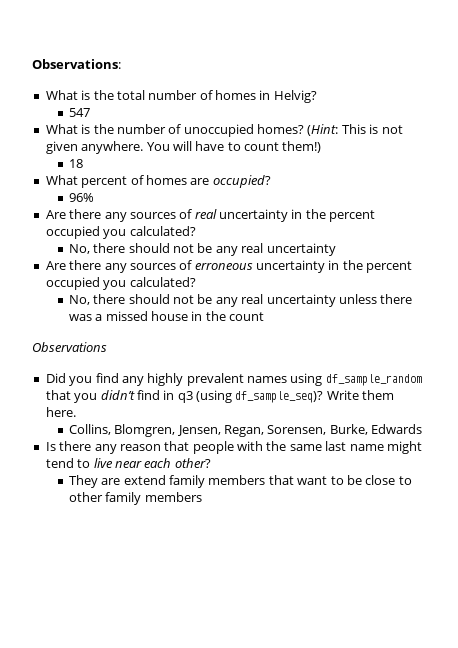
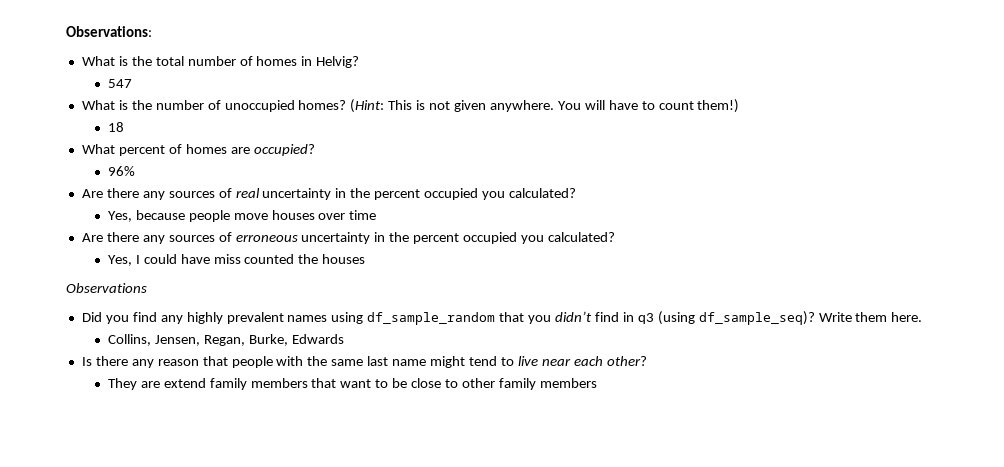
  Are there any sources of real uncertainty in the percent occupied you calculated?
- No, there should not be any real uncertainty
+ Yes, because people move houses over time
- No, there should not be any real uncertainty unless there was a missed house in the count
+ Yes, I could have miss counted the houses
- Collins, Blomgren, Jensen, Regan, Sorensen, Burke, Edwards
+ Collins, Jensen, Regan, Burke, Edwards

